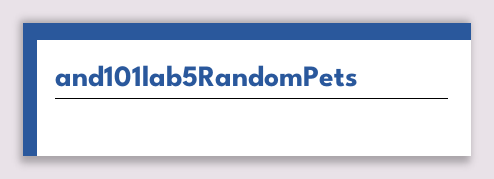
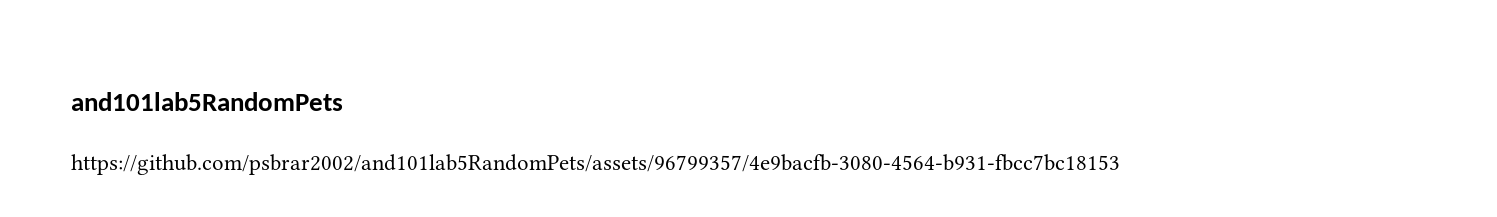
+ https://github.com/psbrar2002/and101lab5RandomPets/assets/96799357/4e9bacfb-3080-4564-b931-fbcc7bc18153

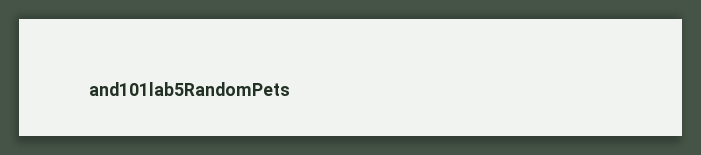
- https://github.com/psbrar2002/and101lab5RandomPets/assets/96799357/4e9bacfb-3080-4564-b931-fbcc7bc18153

